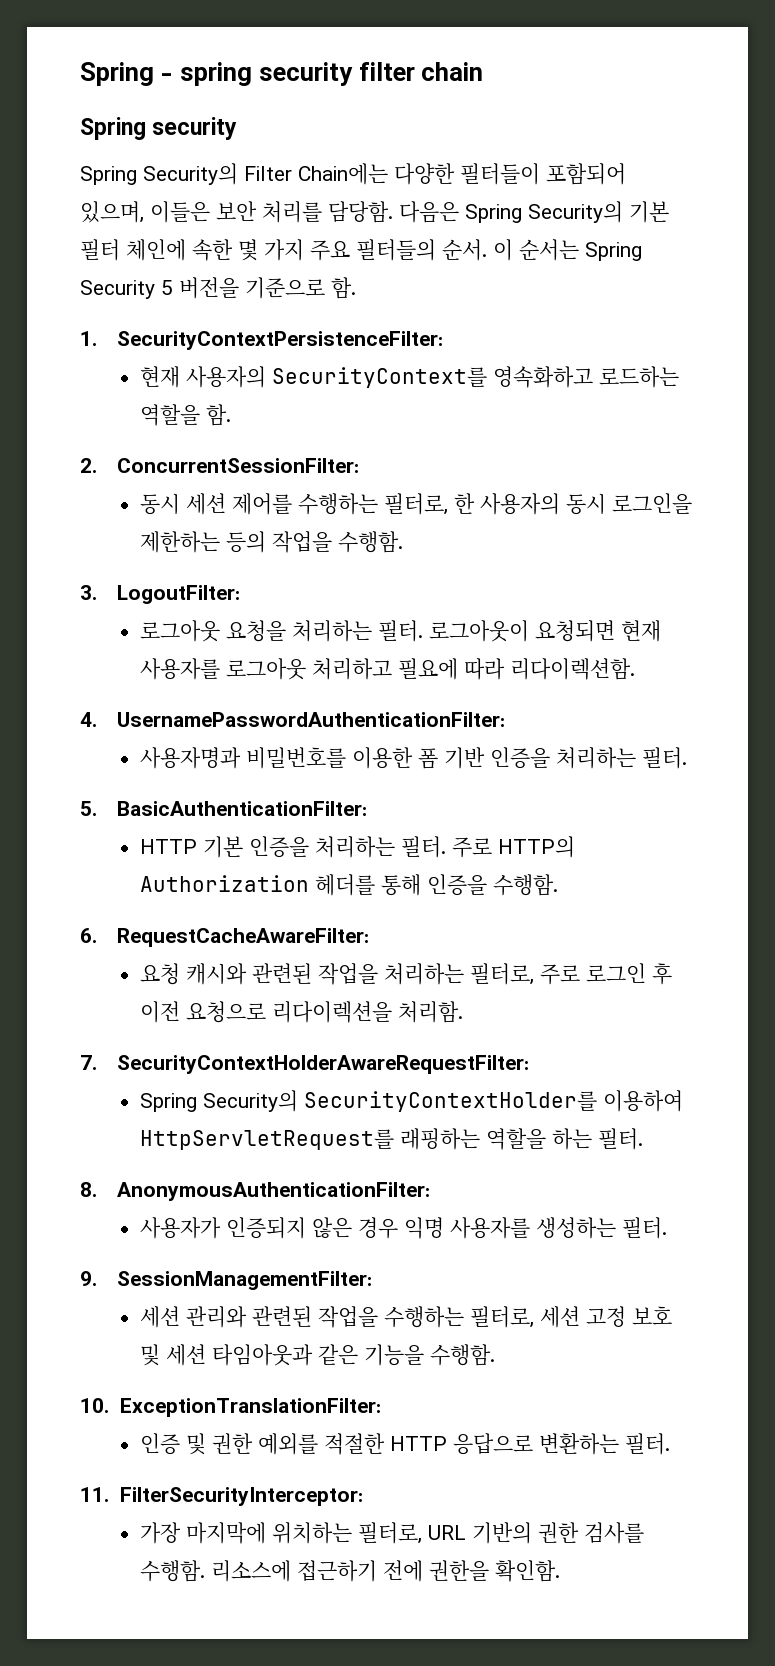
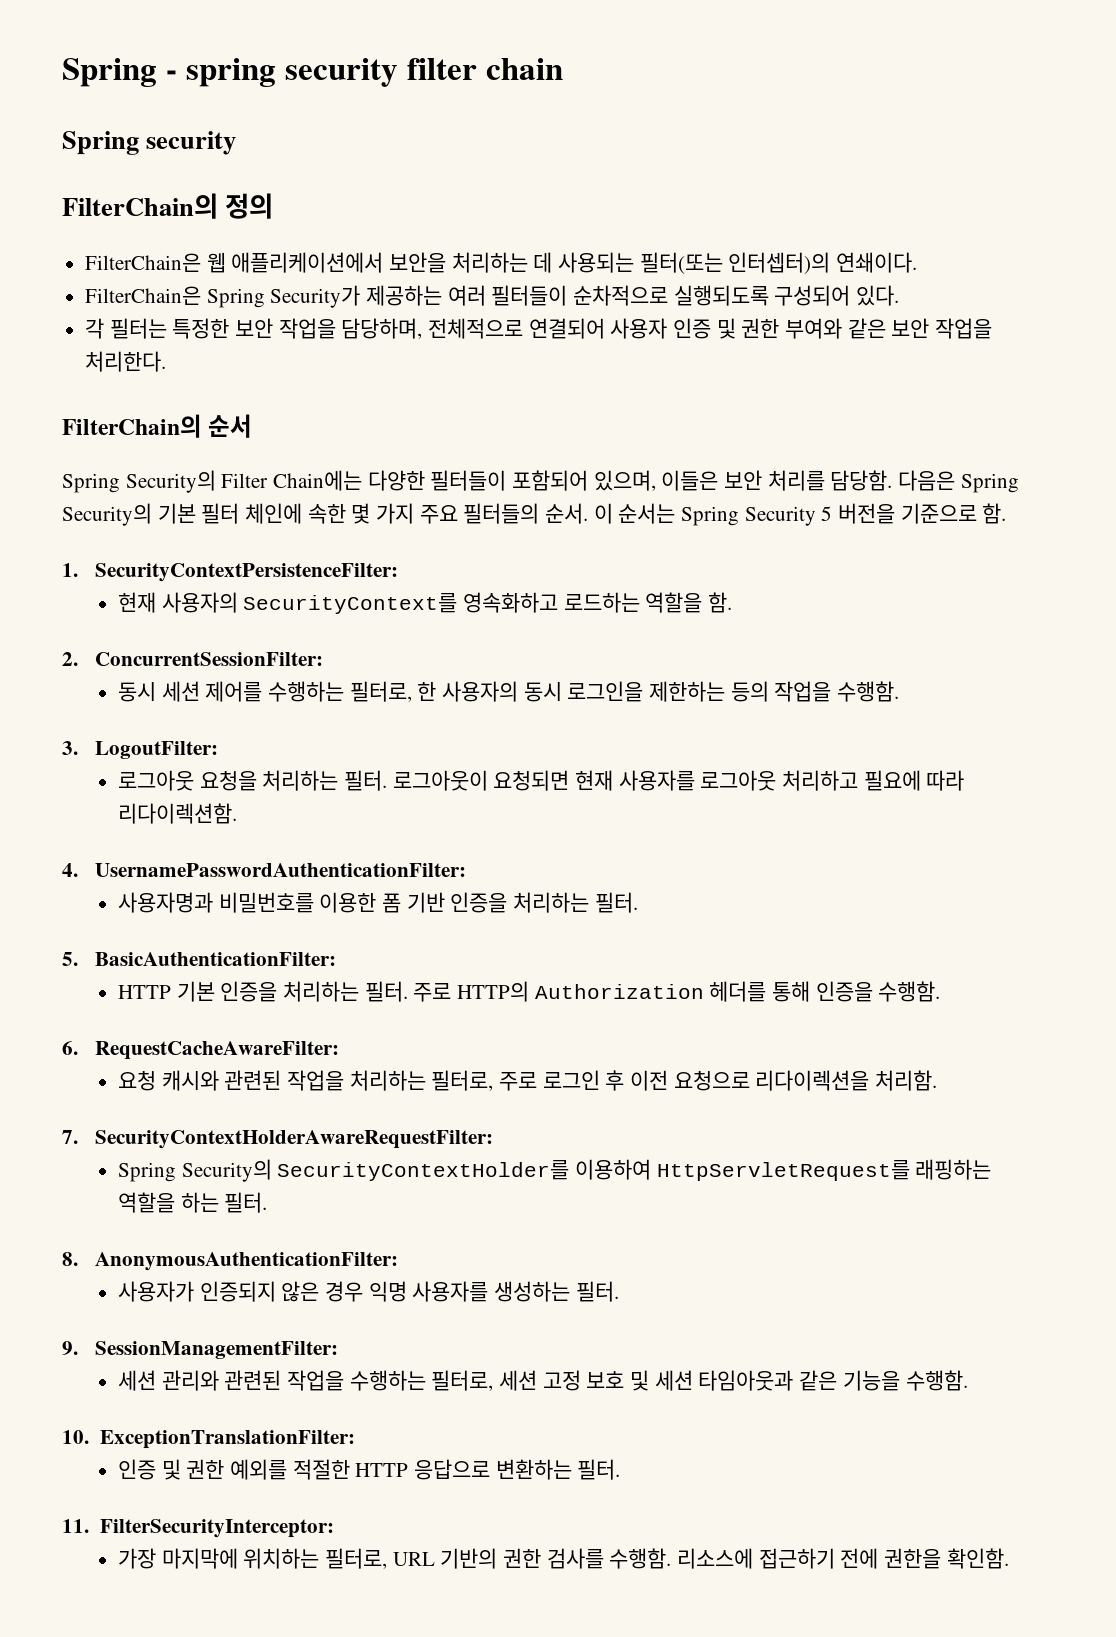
+ FilterChain의 정의
+ FilterChain은 웹 애플리케이션에서 보안을 처리하는 데 사용되는 필터(또는 인터셉터)의 연쇄이다.
+ FilterChain은 Spring Security가 제공하는 여러 필터들이 순차적으로 실행되도록 구성되어 있다.
+ 각 필터는 특정한 보안 작업을 담당하며, 전체적으로 연결되어 사용자 인증 및 권한 부여와 같은 보안 작업을 처리한다.
+ FilterChain의 순서

